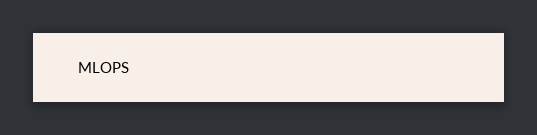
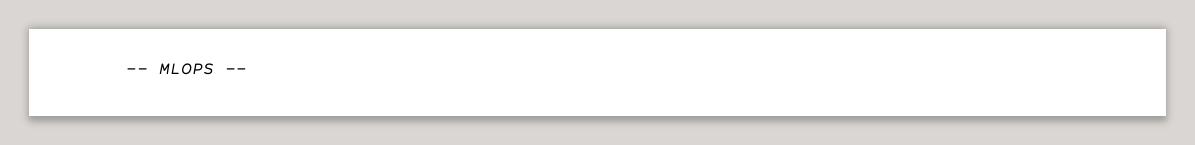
- MLOPS
+ -- MLOPS --

